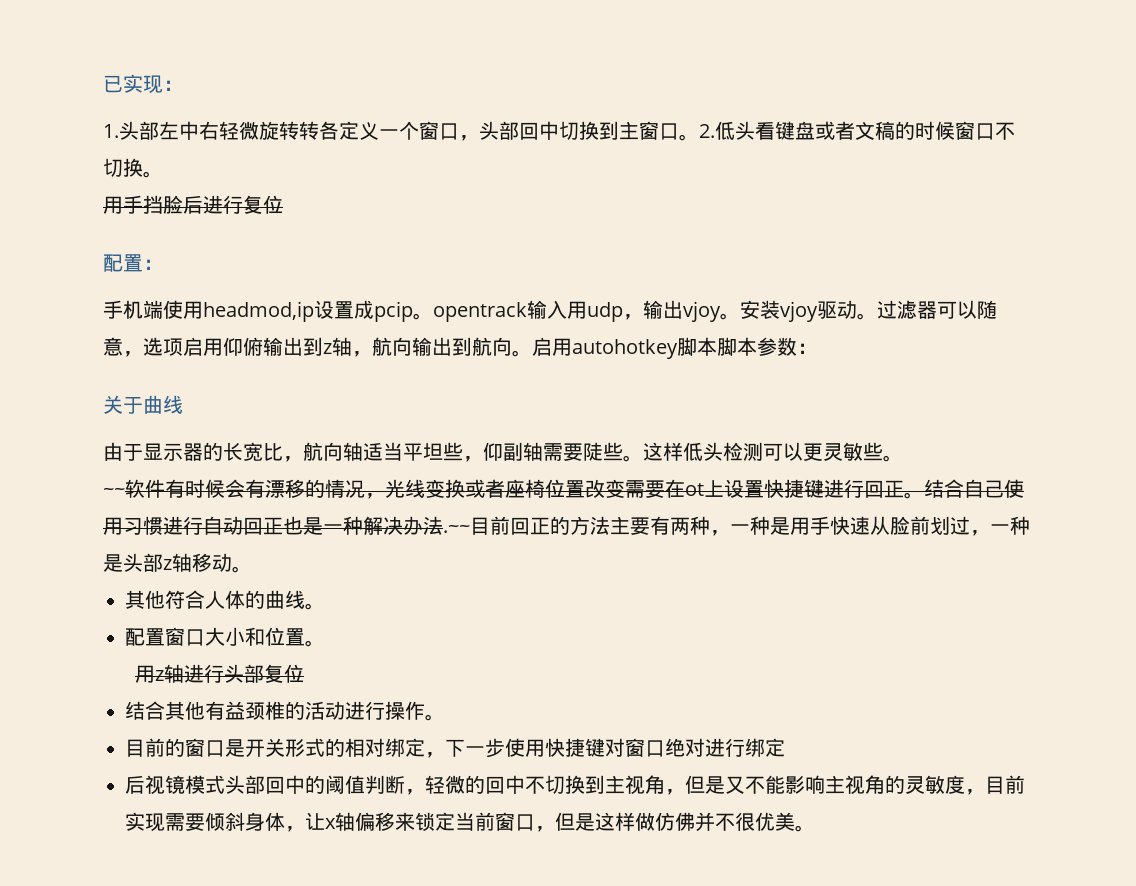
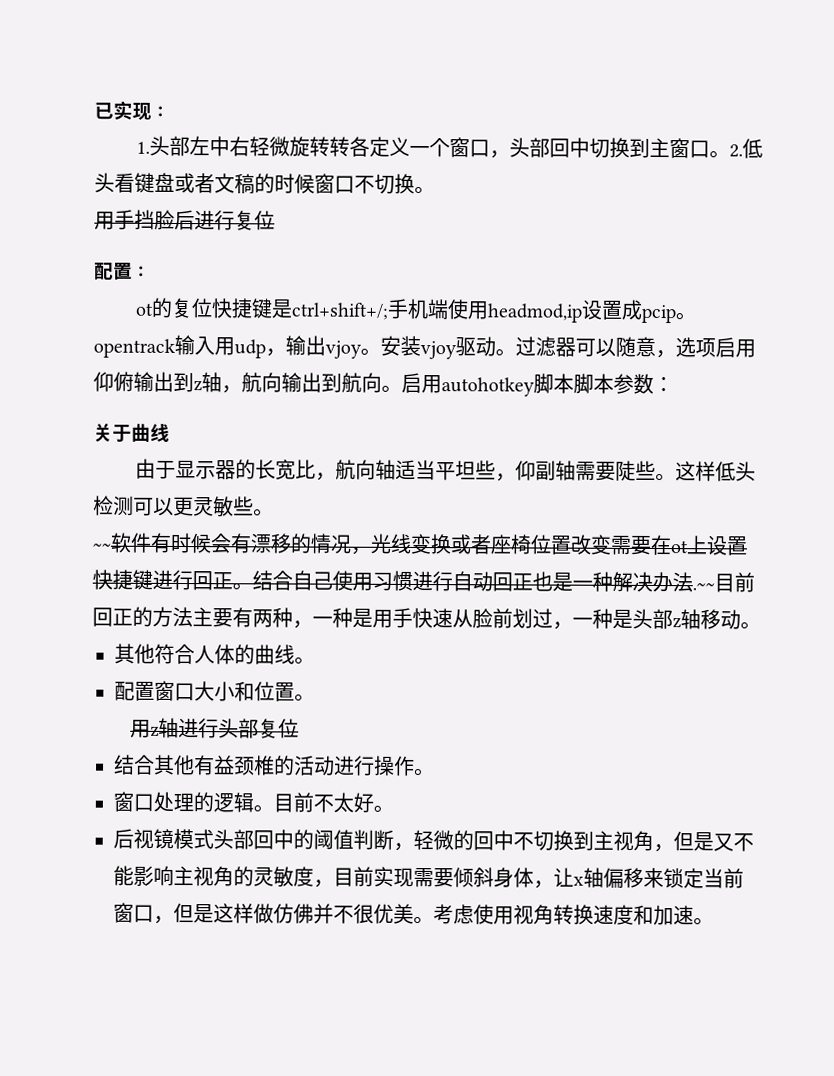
- 手机端使用headmod,ip设置成pcip。opentrack输入用udp，输出vjoy。
+ ot的复位快捷键是ctrl+shift+/;手机端使用headmod,ip设置成pcip。opentrack输入用udp，输出vjoy。
- 目前的窗口是开关形式的相对绑定，下一步使用快捷键对窗口绝对进行绑定
+ 窗口处理的逻辑。目前不太好。
+ 考虑使用视角转换速度和加速。

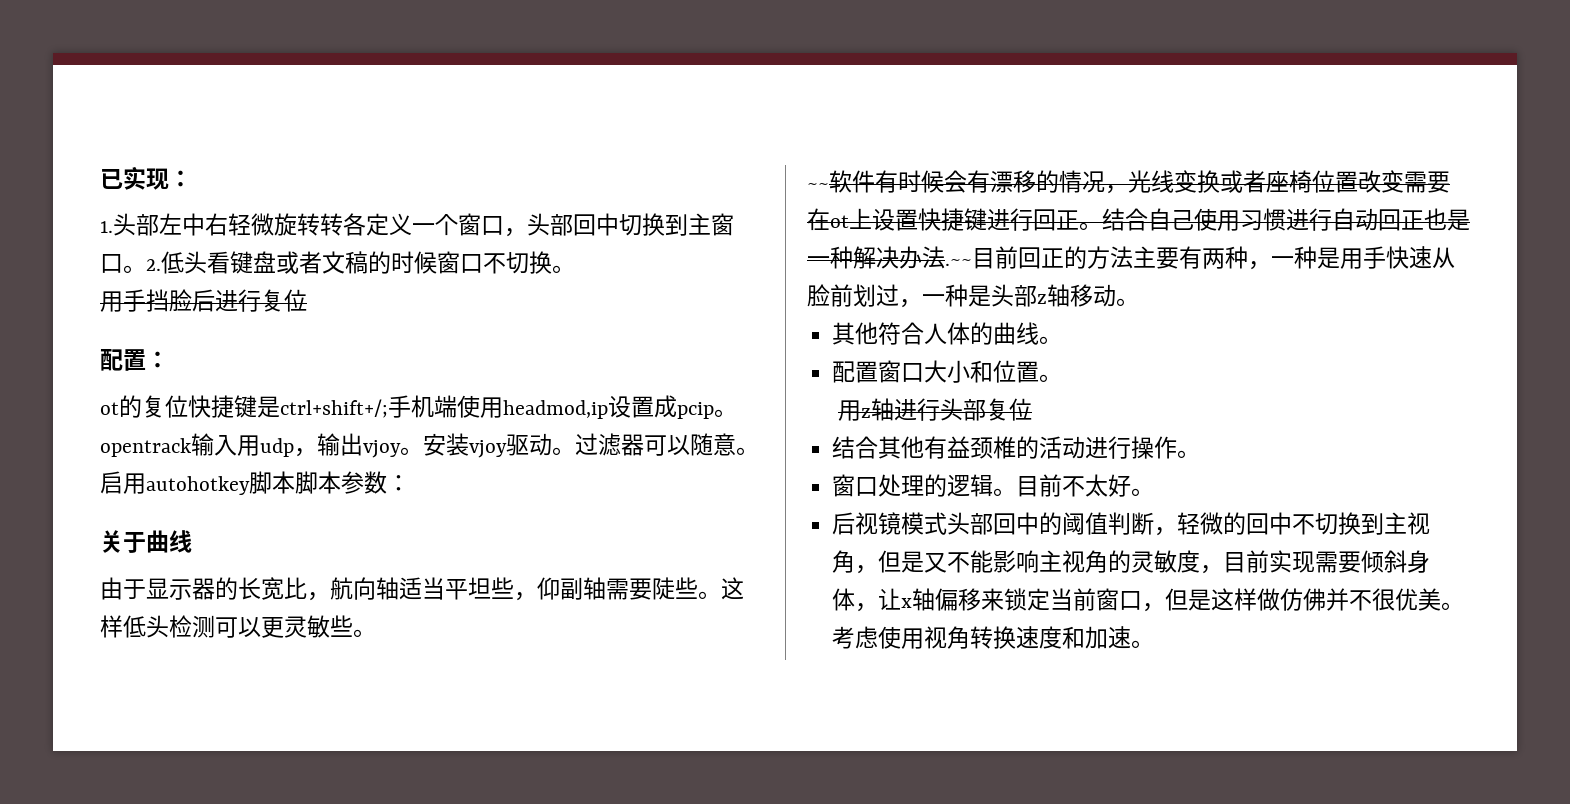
- 过滤器可以随意，选项启用仰俯输出到z轴，航向输出到航向。
+ 过滤器可以随意。

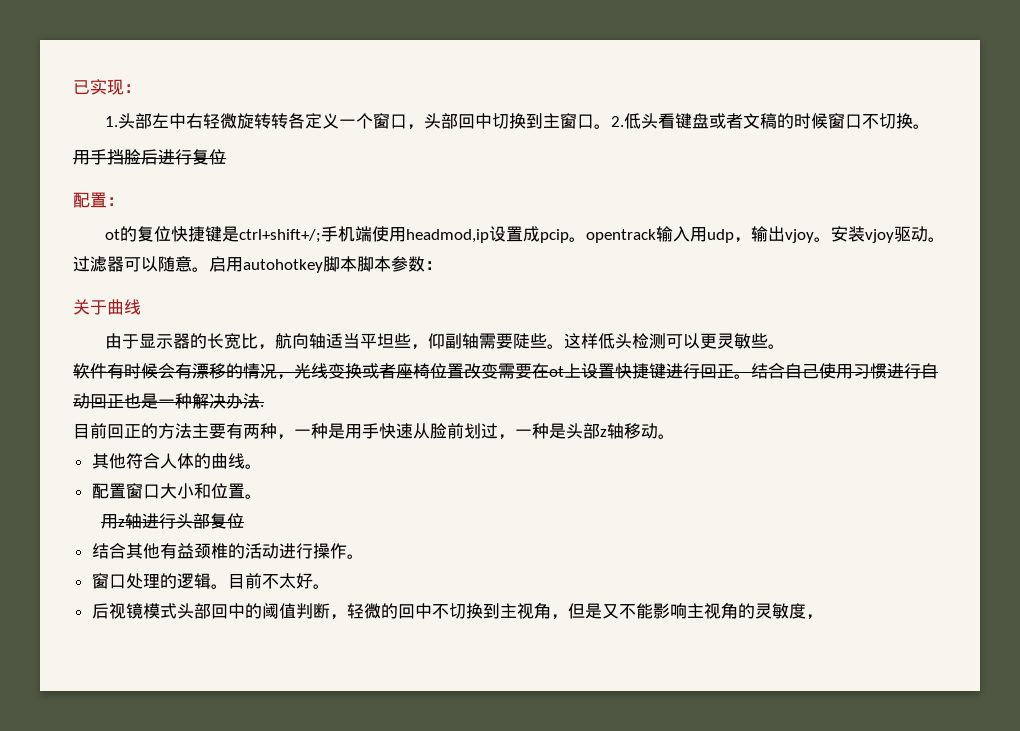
- ~~软件有时候会有漂移的情况，光线变换或者座椅位置改变需要在ot上设置快捷键进行回正。
+ 软件有时候会有漂移的情况，光线变换或者座椅位置改变需要在ot上设置快捷键进行回正。
- 结合自己使用习惯进行自动回正也是一种解决办法.~~目前回正的方法主要有两种，一种是用手快速从脸前划过，一种是头部z轴移动。
+ 结合自己使用习惯进行自动回正也是一种解决办法.
+ 目前回正的方法主要有两种，一种是用手快速从脸前划过，一种是头部z轴移动。
- 后视镜模式头部回中的阈值判断，轻微的回中不切换到主视角，但是又不能影响主视角的灵敏度，目前实现需要倾斜身体，让x轴偏移来锁定当前窗口，但是这样做仿佛并不很优美。考虑使用视角转换速度和加速。
+ 后视镜模式头部回中的阈值判断，轻微的回中不切换到主视角，但是又不能影响主视角的灵敏度，

